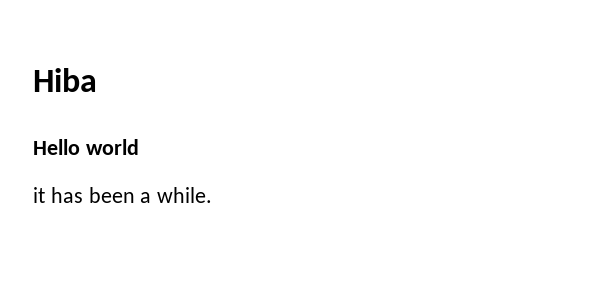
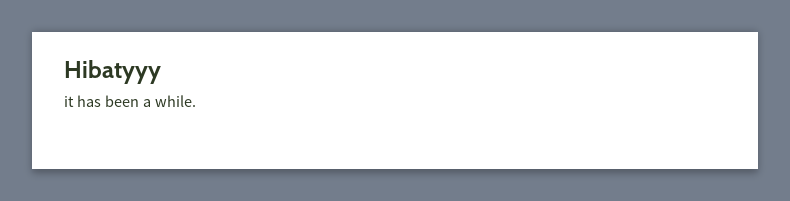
- Hiba
- Hello world
+ Hibatyyy

